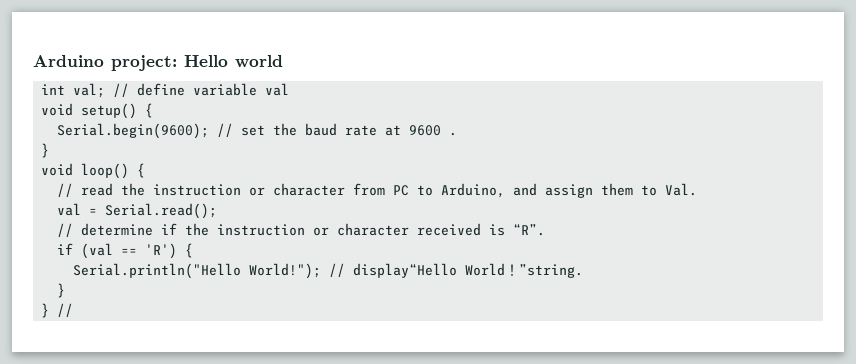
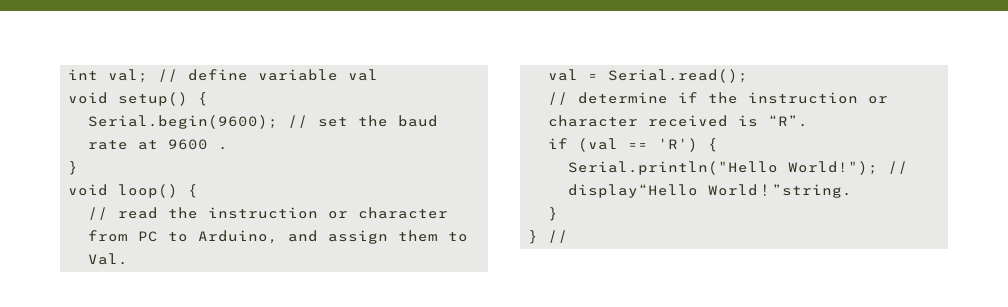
- Arduino project: Hello world

